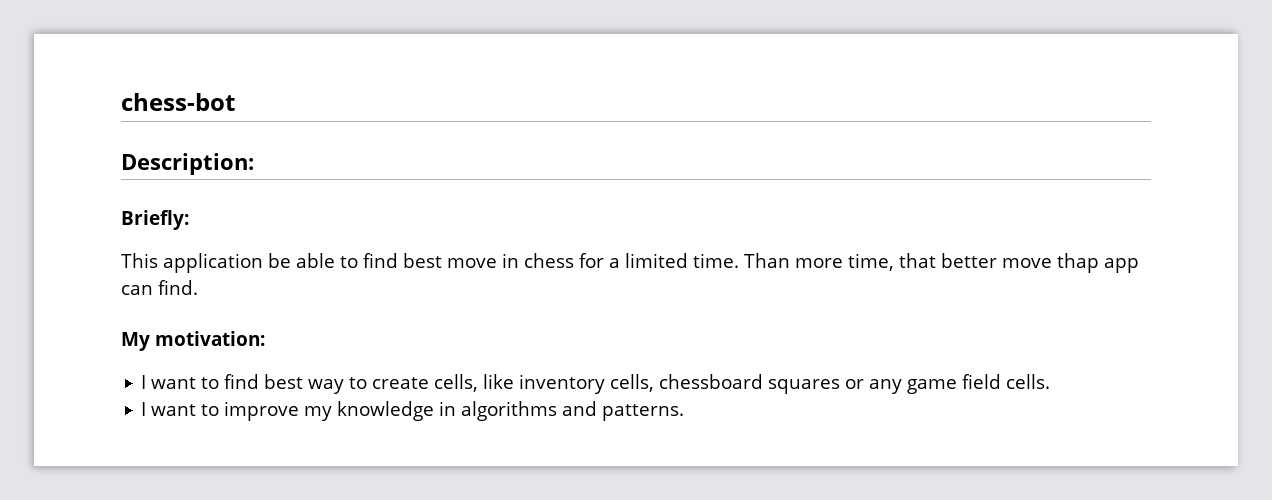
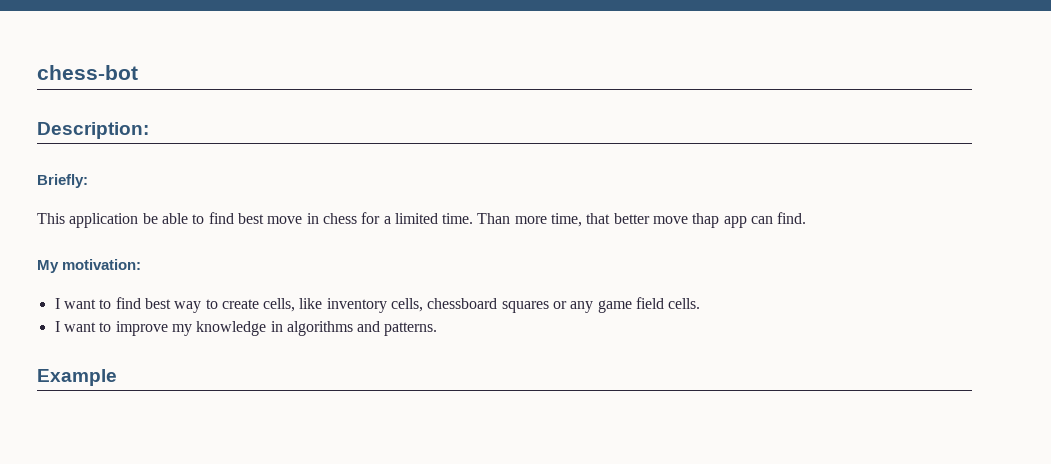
+ Example

